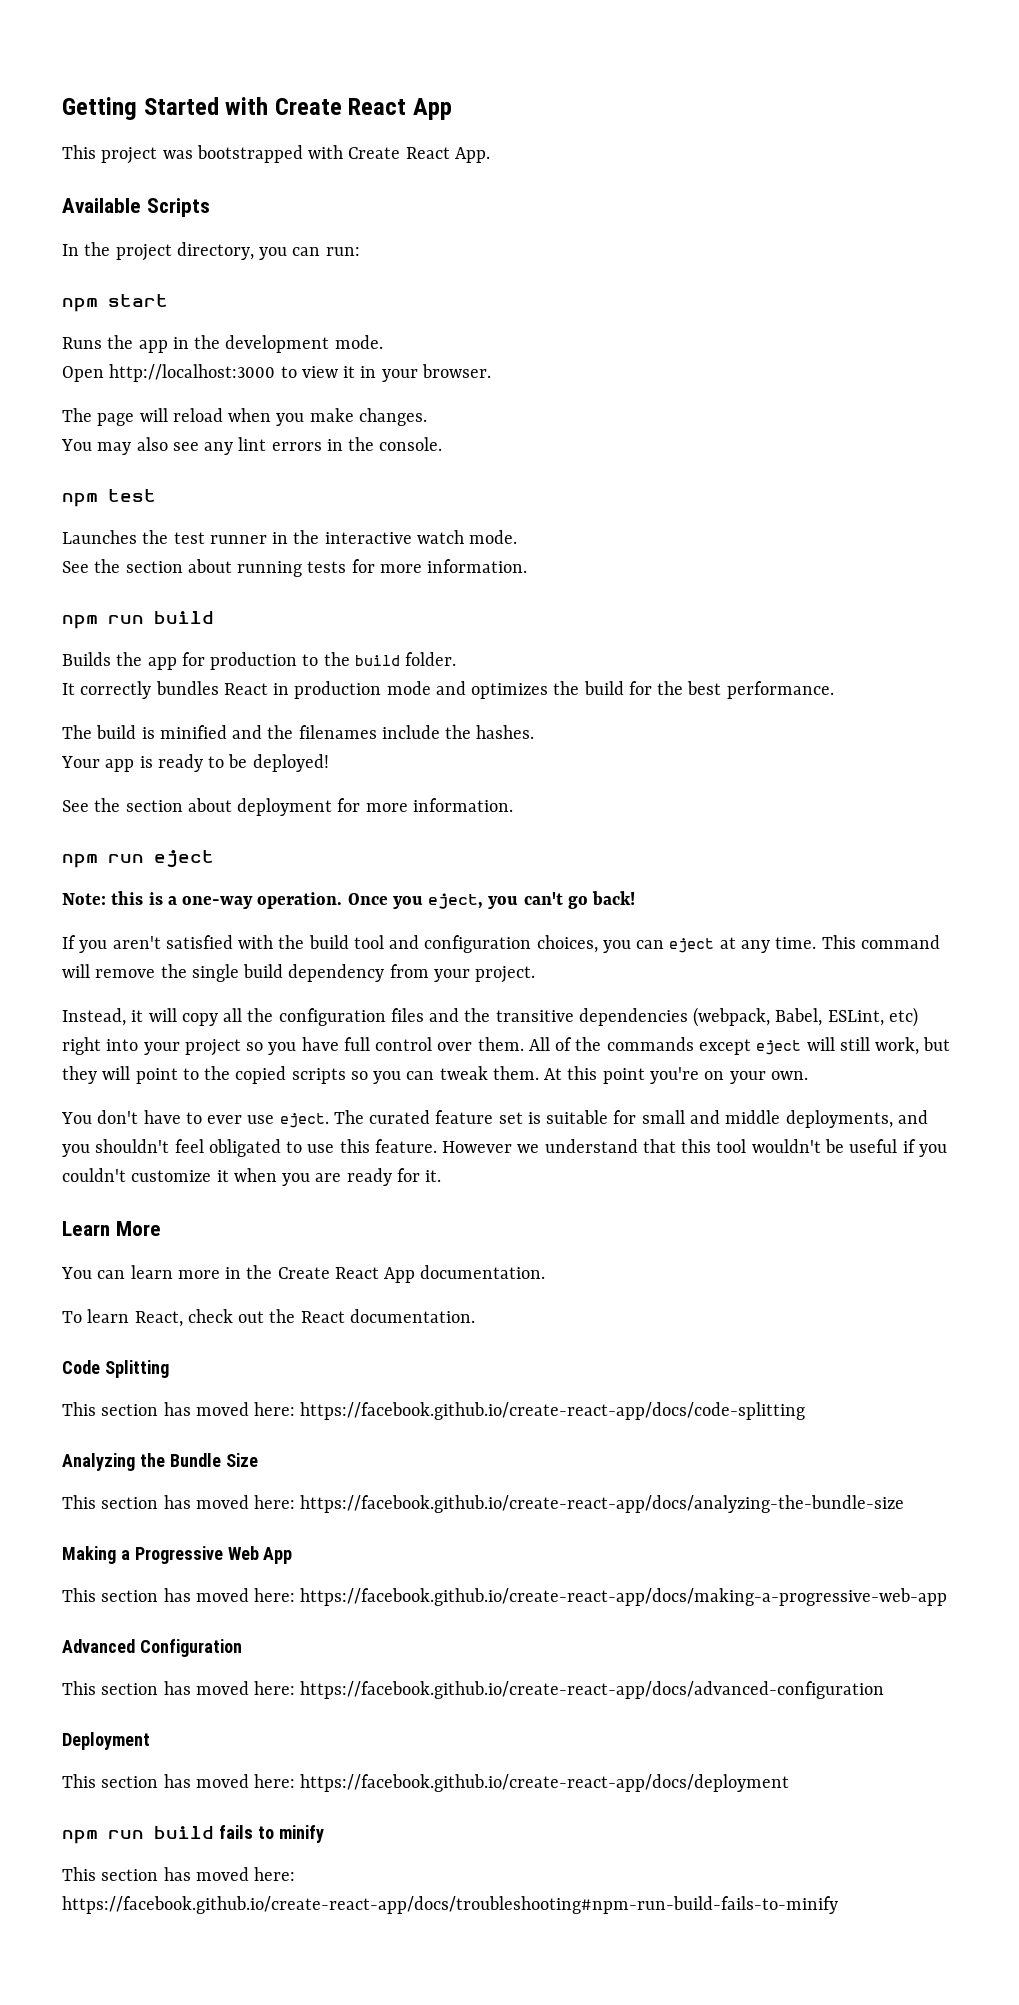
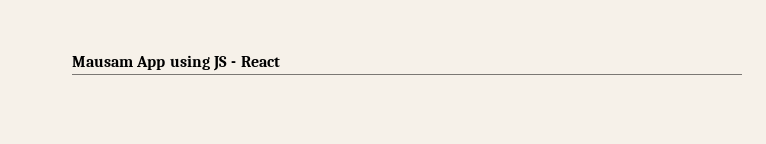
- Getting Started with Create React App
- This project was bootstrapped with Create React App.
- Available Scripts
- In the project directory, you can run:
- npm start
- Runs the app in the development mode.
- Open http://localhost:3000 to view it in your browser.
- The page will reload when you make changes.
- You may also see any lint errors in the console.
- npm test
- Launches the test runner in the interactive watch mode.
- See the section about running tests for more information.
- npm run build
- Builds the app for production to the build folder.
- It correctly bundles React in production mode and optimizes the build for the best performance.
- The build is minified and the filenames include the hashes.
- Your app is ready to be deployed!
- See the section about deployment for more information.
- npm run eject
- Note: this is a one-way operation. Once you eject, you can't go back!
- If you aren't satisfied with the build tool and configuration choices, you can eject at any time. This command will remove the single build dependency from your project.
- Instead, it will copy all the configuration files and the transitive dependencies (webpack, Babel, ESLint, etc) right into your project so you have full control over them. All of the commands except eject will still work, but they will point to the copied scripts so you can tweak them. At this point you're on your own.
- You don't have to ever use eject. The curated feature set is suitable for small and middle deployments, and you shouldn't feel obligated to use this feature. However we understand that this tool wouldn't be useful if you couldn't customize it when you are ready for it.
- Learn More
- You can learn more in the Create React App documentation.
- To learn React, check out the React documentation.
- Code Splitting
- This section has moved here: https://facebook.github.io/create-react-app/docs/code-splitting
- Analyzing the Bundle Size
- This section has moved here: https://facebook.github.io/create-react-app/docs/analyzing-the-bundle-size
- Making a Progressive Web App
- This section has moved here: https://facebook.github.io/create-react-app/docs/making-a-progressive-web-app
- Advanced Configuration
- This section has moved here: https://facebook.github.io/create-react-app/docs/advanced-configuration
- Deployment
- This section has moved here: https://facebook.github.io/create-react-app/docs/deployment
- npm run build fails to minify
- This section has moved here: https://facebook.github.io/create-react-app/docs/troubleshooting#npm-run-build-fails-to-minify
+ Mausam App using JS - React

